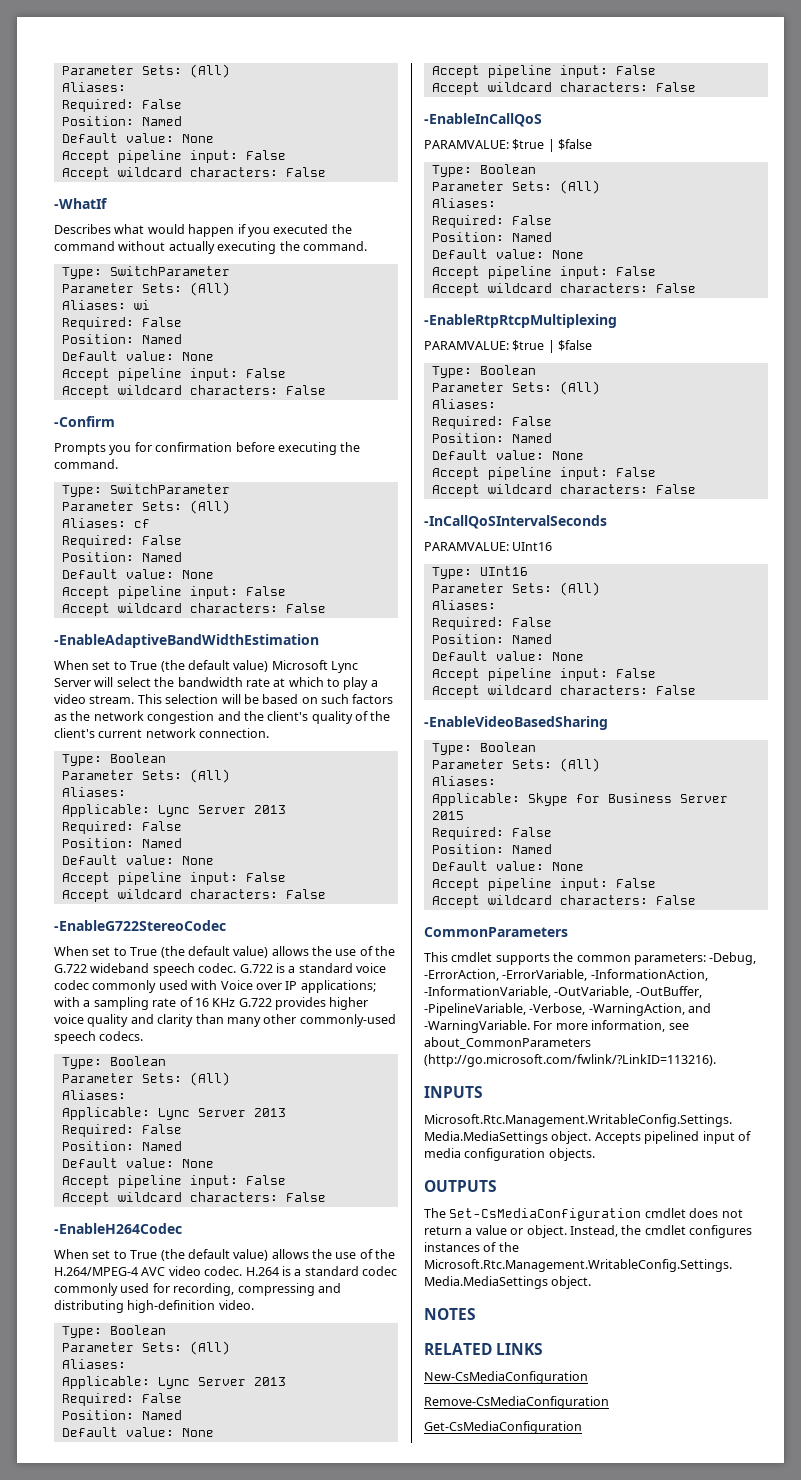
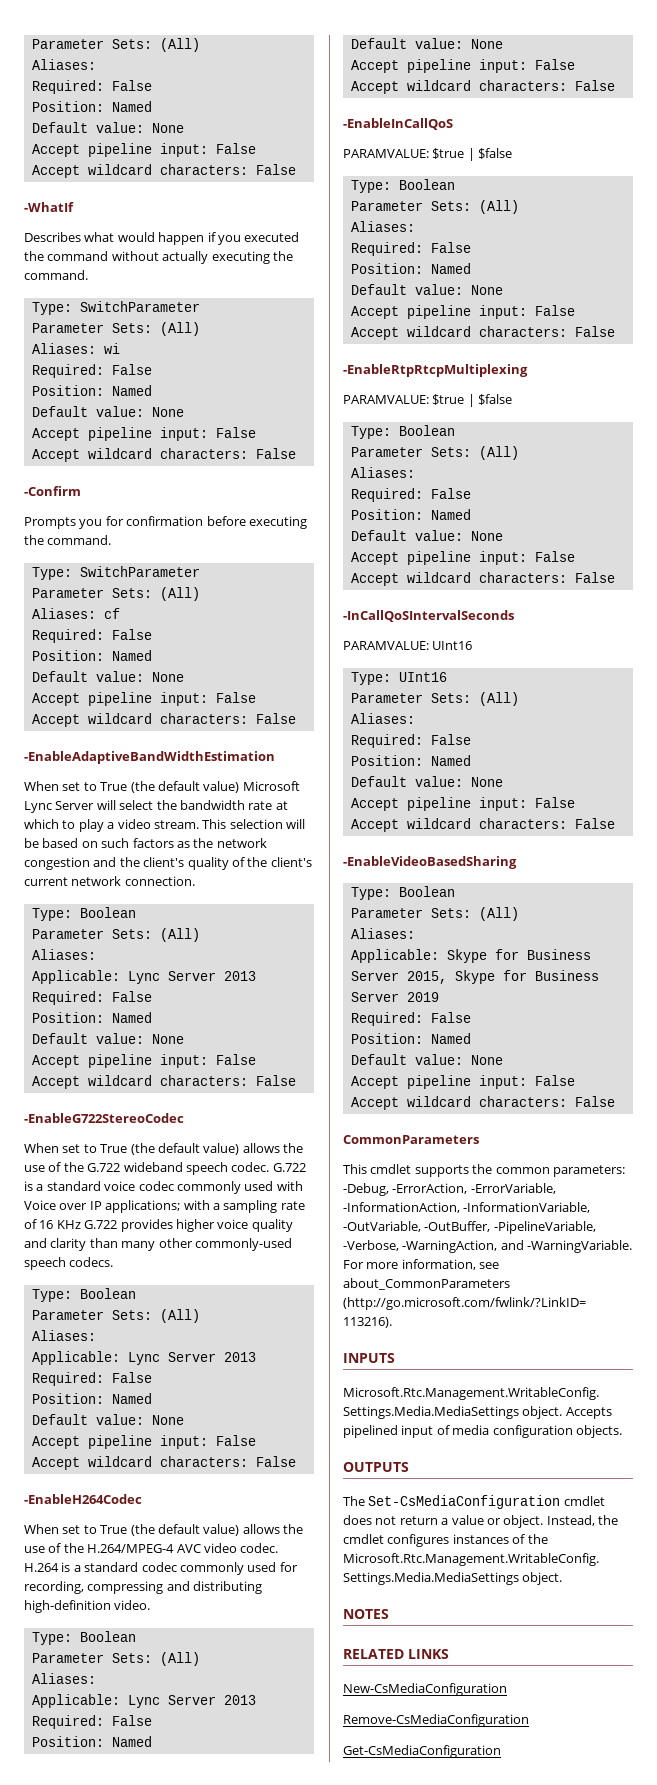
- Applicable: Skype for Business Server 2015
+ Applicable: Skype for Business Server 2015, Skype for Business Server 2019

